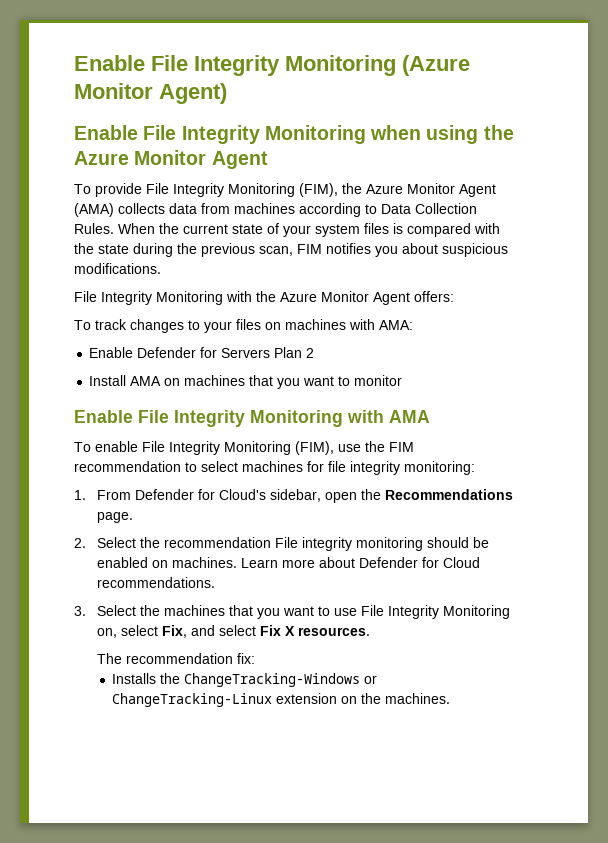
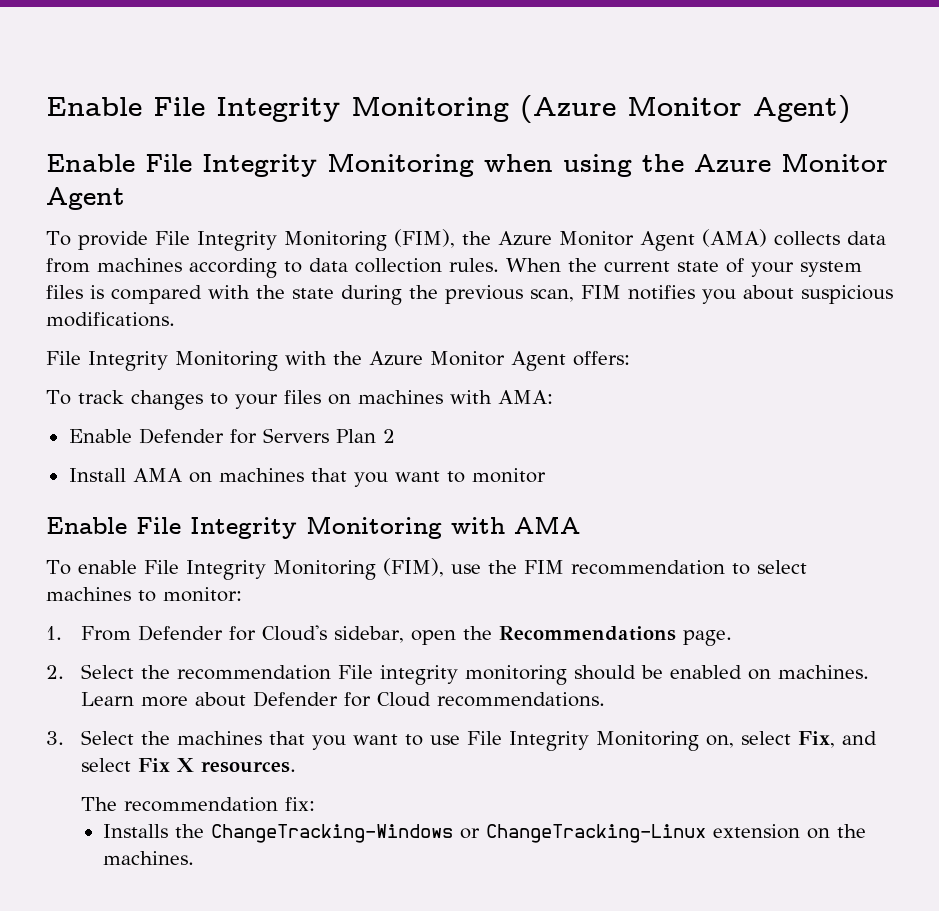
- To provide File Integrity Monitoring (FIM), the Azure Monitor Agent (AMA) collects data from machines according to Data Collection Rules.
+ To provide File Integrity Monitoring (FIM), the Azure Monitor Agent (AMA) collects data from machines according to data collection rules.
- To enable File Integrity Monitoring (FIM), use the FIM recommendation to select machines for file integrity monitoring:
+ To enable File Integrity Monitoring (FIM), use the FIM recommendation to select machines to monitor:

